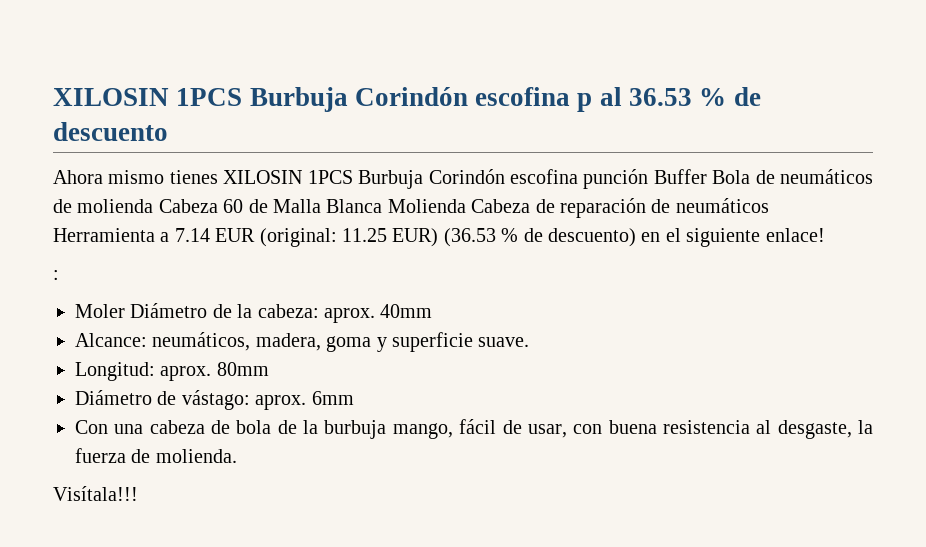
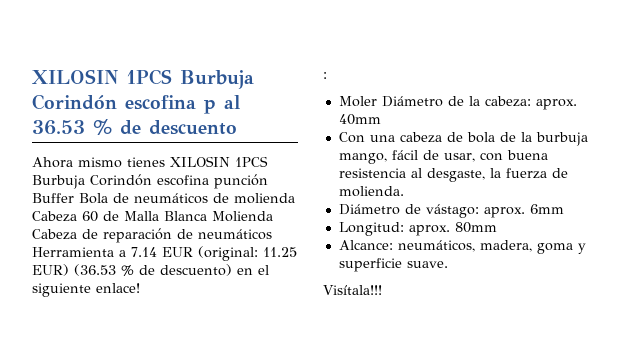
- Alcance: neumáticos, madera, goma y superficie suave.
- Longitud: aprox. 80mm
- Diámetro de vástago: aprox. 6mm
+ Diámetro de vástago: aprox. 6mm
+ Longitud: aprox. 80mm
+ Alcance: neumáticos, madera, goma y superficie suave.

